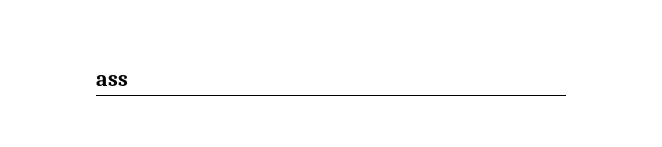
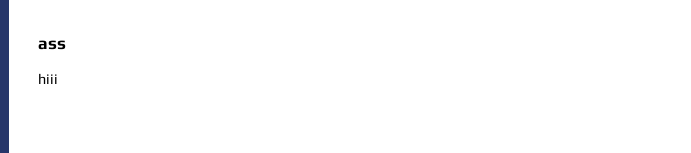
+ hiii

